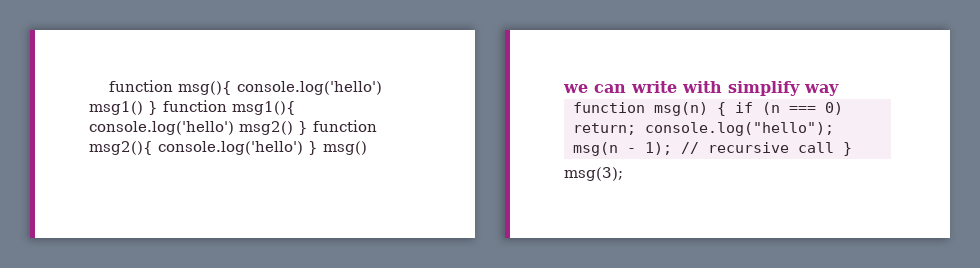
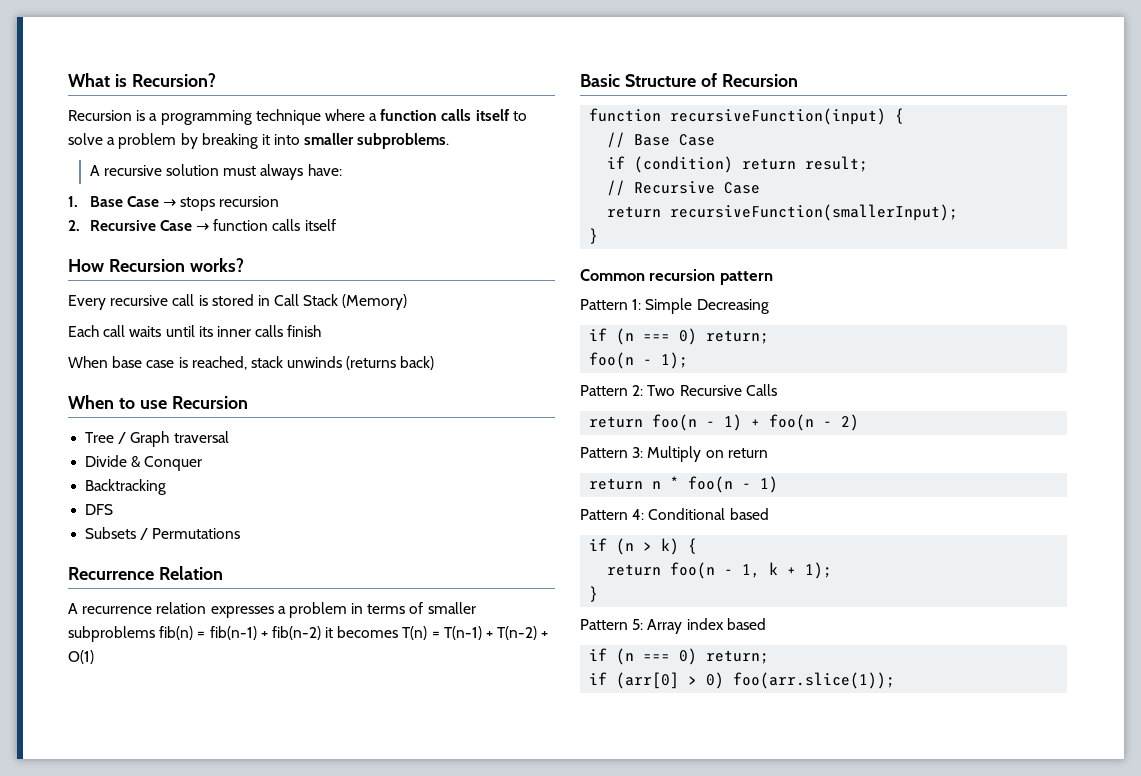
- function msg(){ console.log('hello') msg1() } function msg1(){ console.log('hello') msg2() } function msg2(){ console.log('hello') } msg()
- we can write with simplify way
- function msg(n) { if (n === 0) return; console.log("hello"); msg(n - 1); // recursive call }
- msg(3);
+ What is Recursion?
+ Recursion is a programming technique where a function calls itself to solve a problem by breaking it into smaller subproblems.
+ A recursive solution must always have:
+ 1. Base Case → stops recursion
+ 2. Recursive Case → function calls itself
+ How Recursion works?
+ Every recursive call is stored in Call Stack (Memory)
+ Each call waits until its inner calls finish
+ When base case is reached, stack unwinds (returns back)
+ When to use Recursion
+ Tree / Graph traversal
+ Divide & Conquer
+ Backtracking
+ DFS
+ Subsets / Permutations
+ Recurrence Relation
+ A recurrence relation expresses a problem in terms of smaller subproblems fib(n) = fib(n-1) + fib(n-2) it becomes T(n) = T(n-1) + T(n-2) + O(1)
+ Basic Structure of Recursion
+ function recursiveFunction(input) {
+ // Base Case
+ if (condition) return result;
+ // Recursive Case
+ return recursiveFunction(smallerInput);
+ }
+ Common recursion pattern
+ Pattern 1: Simple Decreasing
+ if (n === 0) return;
+ foo(n - 1);
+ Pattern 2: Two Recursive Calls
+ return foo(n - 1) + foo(n - 2)
+ Pattern 3: Multiply on return
+ return n * foo(n - 1)
+ Pattern 4: Conditional based
+ if (n > k) {
+ return foo(n - 1, k + 1);
+ }
+ Pattern 5: Array index based
+ if (n === 0) return;
+ if (arr[0] > 0) foo(arr.slice(1));

